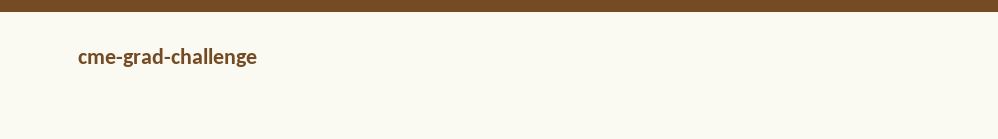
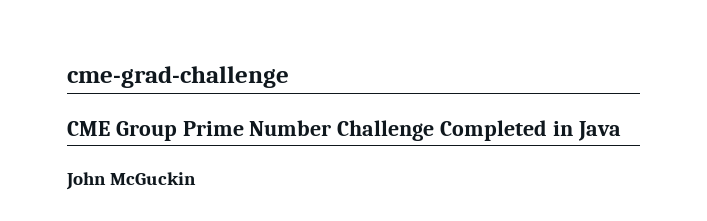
+ CME Group Prime Number Challenge Completed in Java
+ John McGuckin

